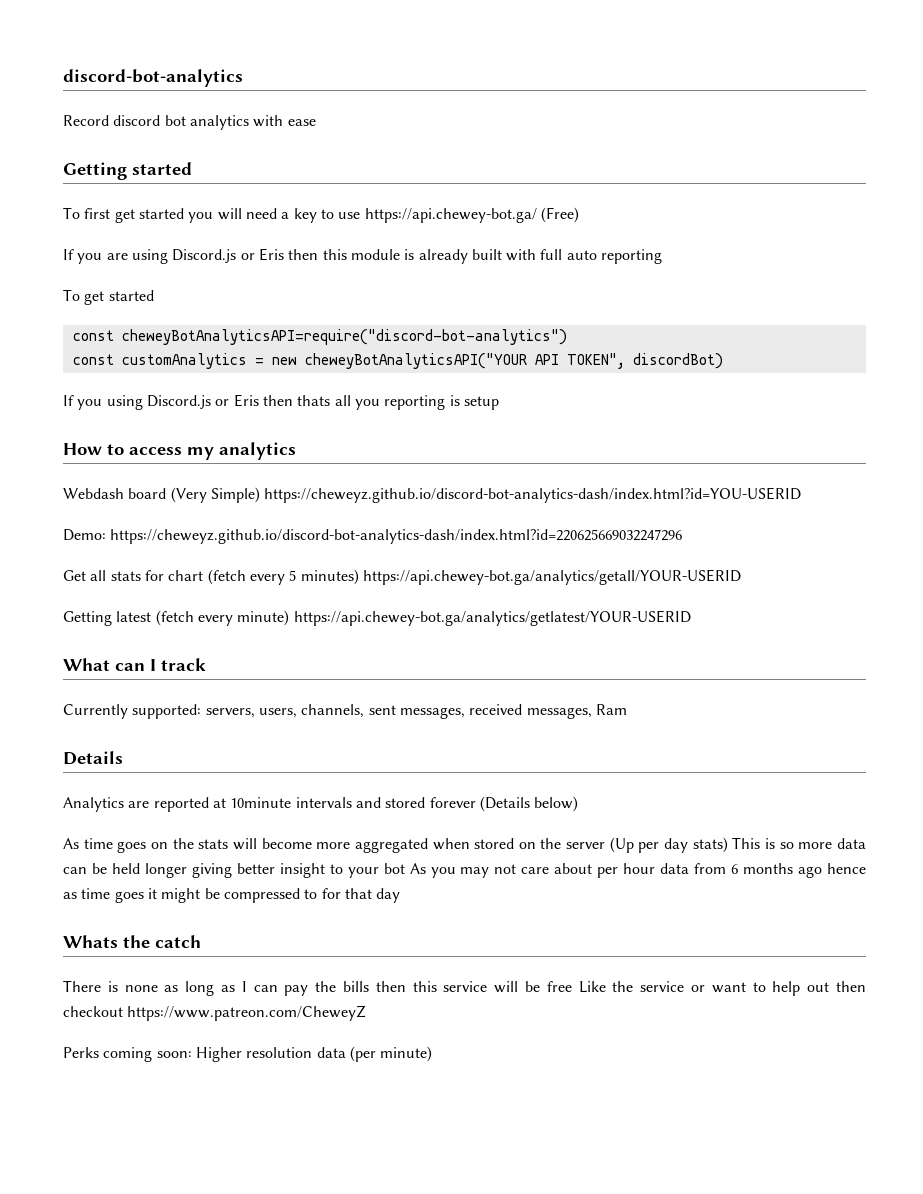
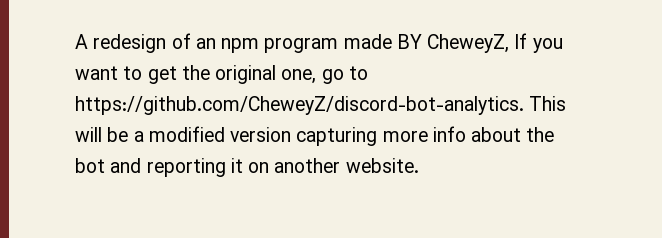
- discord-bot-analytics
- Record discord bot analytics with ease
- Getting started
- To first get started you will need a key to use https://api.chewey-bot.ga/ (Free)
- If you are using Discord.js or Eris then this module is already built with full auto reporting
- To get started
- const cheweyBotAnalyticsAPI=require("discord-bot-analytics")
- const customAnalytics = new cheweyBotAnalyticsAPI("YOUR API TOKEN", discordBot)
- If you using Discord.js or Eris then thats all you reporting is setup
- How to access my analytics
- Webdash board (Very Simple) https://cheweyz.github.io/discord-bot-analytics-dash/index.html?id=YOU-USERID
- Demo: https://cheweyz.github.io/discord-bot-analytics-dash/index.html?id=220625669032247296
- Get all stats for chart (fetch every 5 minutes) https://api.chewey-bot.ga/analytics/getall/YOUR-USERID
- Getting latest (fetch every minute) https://api.chewey-bot.ga/analytics/getlatest/YOUR-USERID
- What can I track
- Currently supported: servers, users, channels, sent messages, received messages, Ram
- Details
- Analytics are reported at 10minute intervals and stored forever (Details below)
- As time goes on the stats will become more aggregated when stored on the server (Up per day stats) This is so more data can be held longer giving better insight to your bot As you may not care about per hour data from 6 months ago hence as time goes it might be compressed to for that day
- Whats the catch
- There is none as long as I can pay the bills then this service will be free Like the service or want to help out then checkout https://www.patreon.com/CheweyZ
- Perks coming soon: Higher resolution data (per minute)
+ A redesign of an npm program made BY CheweyZ, If you want to get the original one, go to https://github.com/CheweyZ/discord-bot-analytics. This will be a modified version capturing more info about the bot and reporting it on another website.

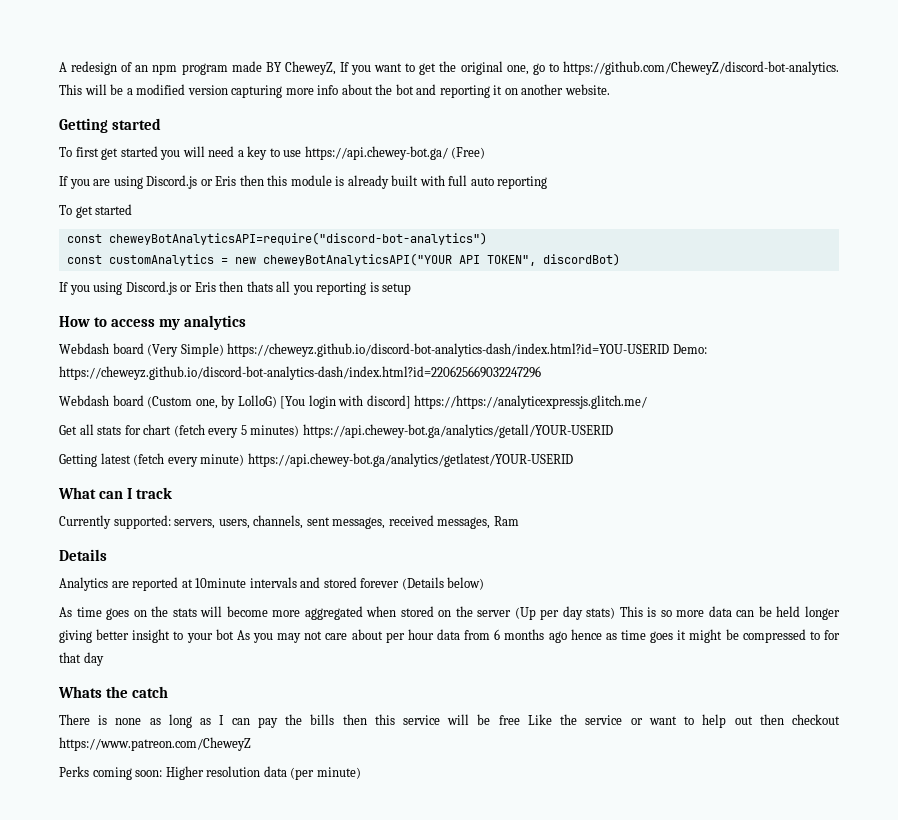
+ Getting started
+ To first get started you will need a key to use https://api.chewey-bot.ga/ (Free)
+ If you are using Discord.js or Eris then this module is already built with full auto reporting
+ To get started
+ const cheweyBotAnalyticsAPI=require("discord-bot-analytics")
+ const customAnalytics = new cheweyBotAnalyticsAPI("YOUR API TOKEN", discordBot)
+ If you using Discord.js or Eris then thats all you reporting is setup
+ How to access my analytics
+ Webdash board (Very Simple) https://cheweyz.github.io/discord-bot-analytics-dash/index.html?id=YOU-USERID Demo: https://cheweyz.github.io/discord-bot-analytics-dash/index.html?id=220625669032247296
+ Webdash board (Custom one, by LolloG) [You login with discord] https://https://analyticexpressjs.glitch.me/
+ Get all stats for chart (fetch every 5 minutes) https://api.chewey-bot.ga/analytics/getall/YOUR-USERID
+ Getting latest (fetch every minute) https://api.chewey-bot.ga/analytics/getlatest/YOUR-USERID
+ What can I track
+ Currently supported: servers, users, channels, sent messages, received messages, Ram
+ Details
+ Analytics are reported at 10minute intervals and stored forever (Details below)
+ As time goes on the stats will become more aggregated when stored on the server (Up per day stats) This is so more data can be held longer giving better insight to your bot As you may not care about per hour data from 6 months ago hence as time goes it might be compressed to for that day
+ Whats the catch
+ There is none as long as I can pay the bills then this service will be free Like the service or want to help out then checkout https://www.patreon.com/CheweyZ
+ Perks coming soon: Higher resolution data (per minute)

